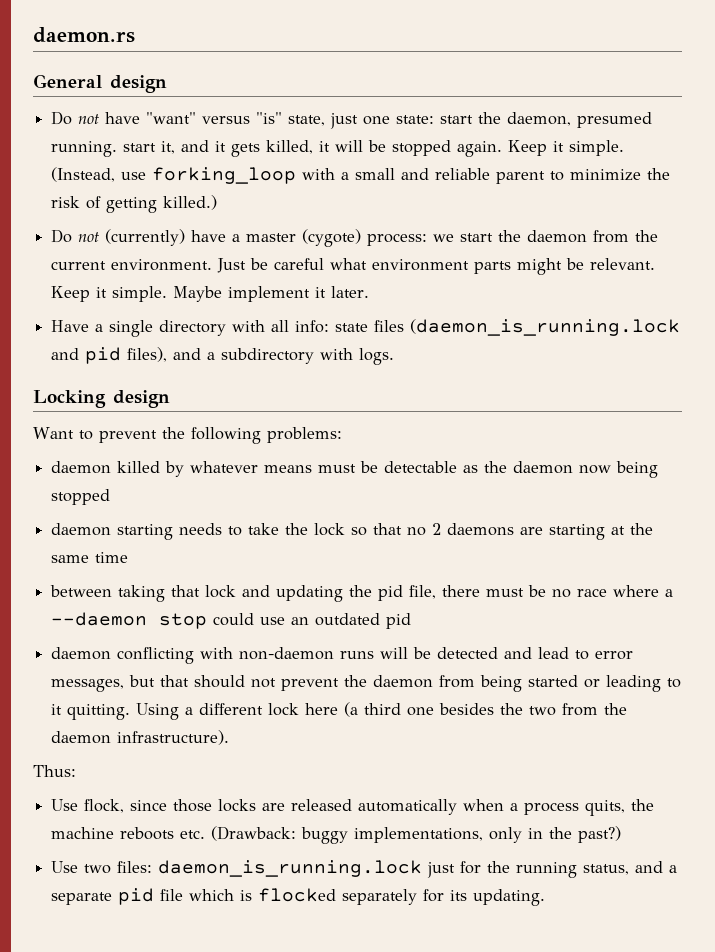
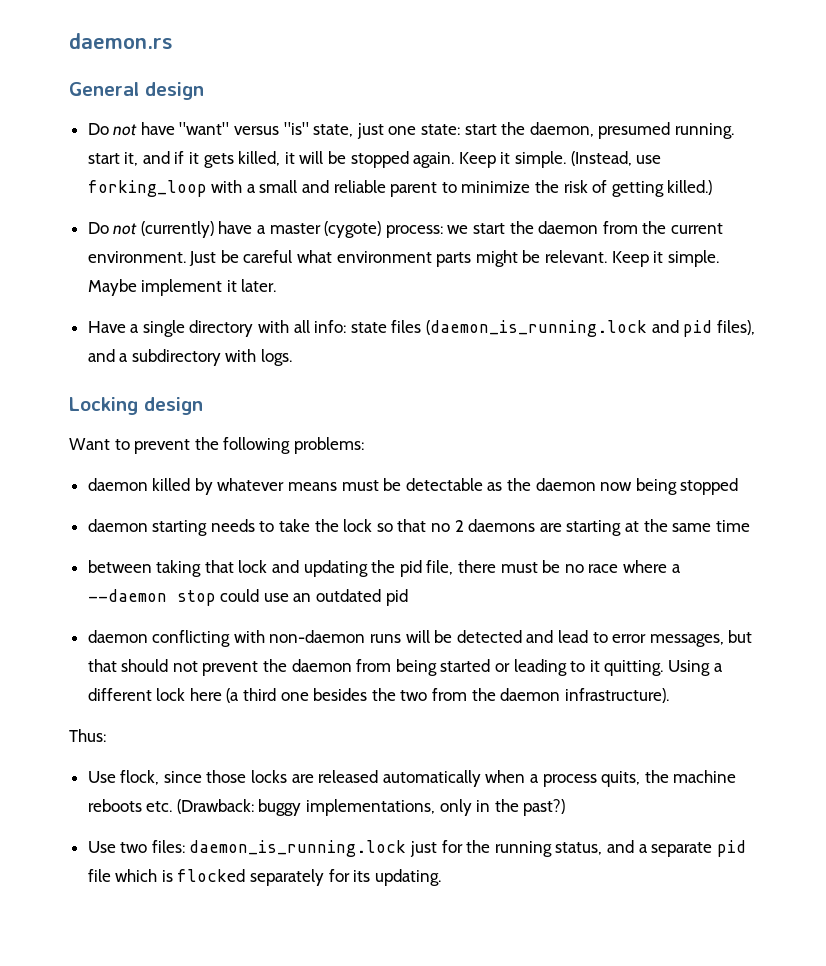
- Do not have "want" versus "is" state, just one state: start the daemon, presumed running. start it, and it gets killed, it will be stopped again.
+ Do not have "want" versus "is" state, just one state: start the daemon, presumed running. start it, and if it gets killed, it will be stopped again.

